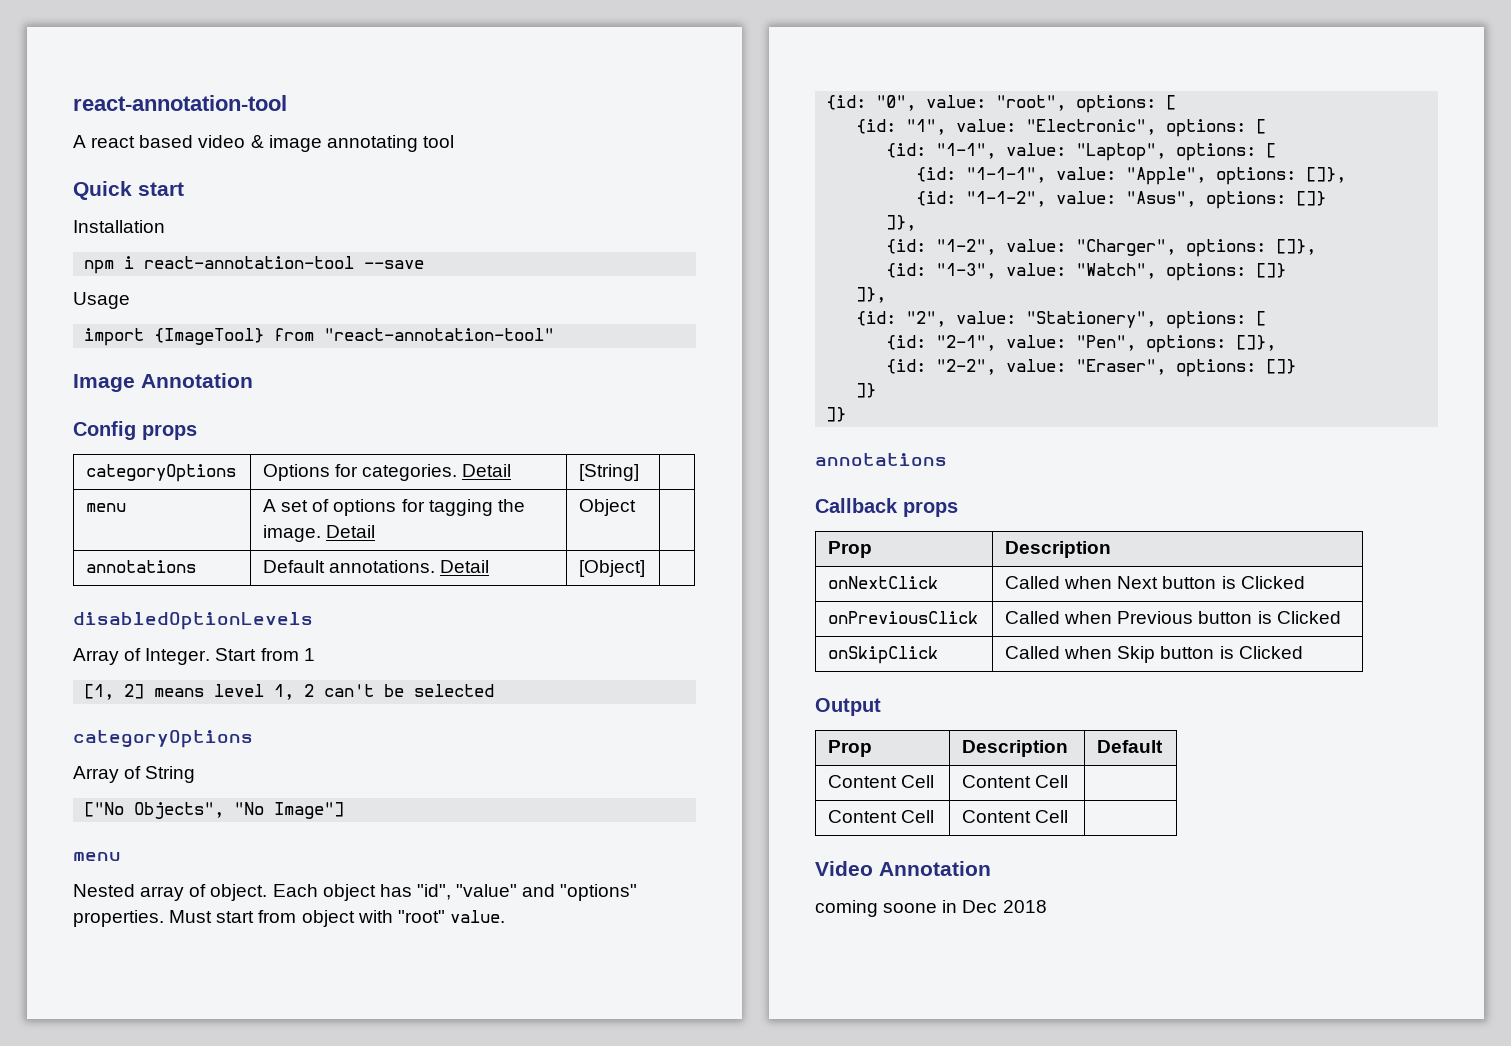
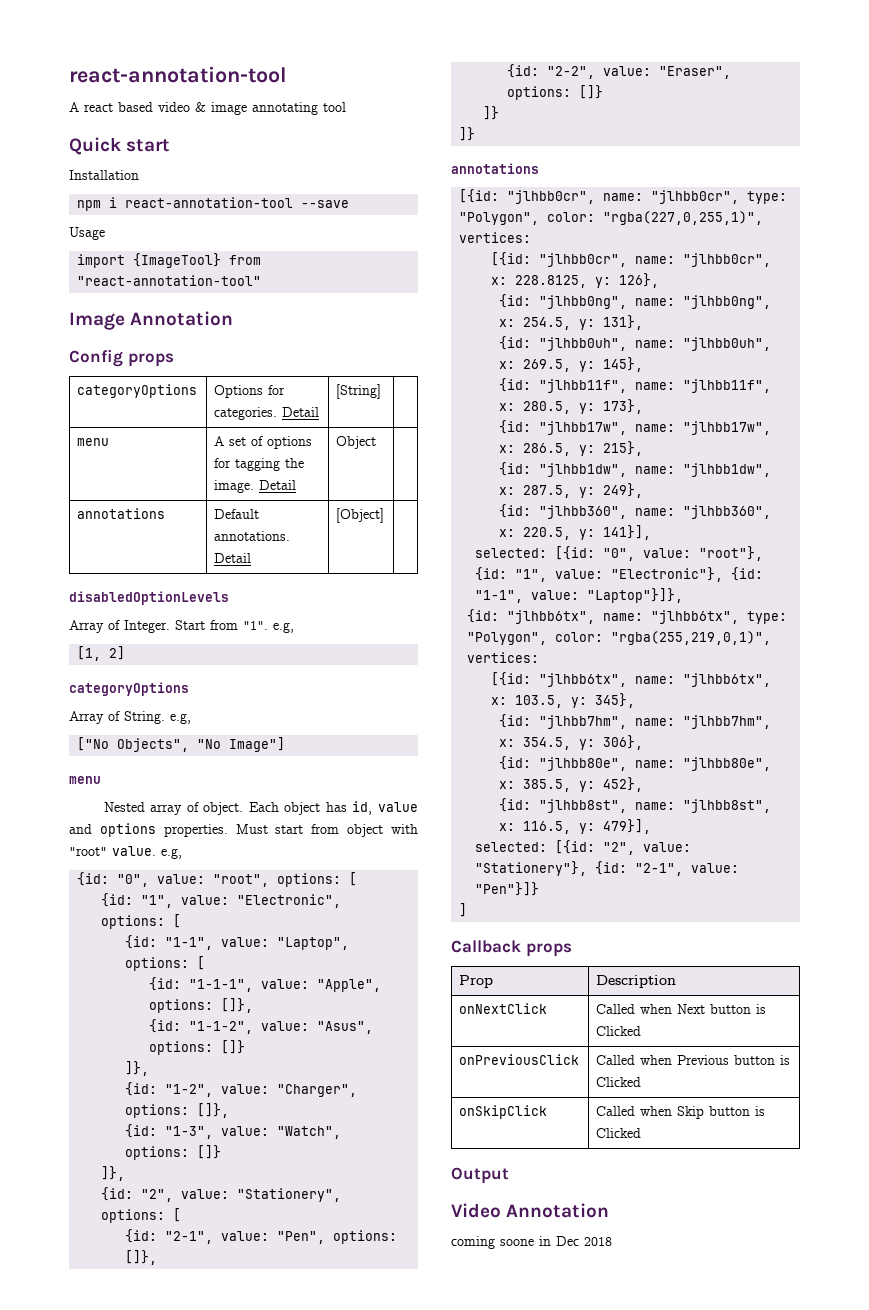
- Start from 1
+ Start from "1". e.g,
- [1, 2] means level 1, 2 can't be selected
+ [1, 2]
- Array of String
+ Array of String. e.g,
- Each object has "id", "value" and "options" properties.
+ Each object has id, value and options properties.
- Must start from object with "root" value.
+ Must start from object with "root" value. e.g,
+ [{id: "jlhbb0cr", name: "jlhbb0cr", type: "Polygon", color: "rgba(227,0,255,1)", vertices:
+ [{id: "jlhbb0cr", name: "jlhbb0cr", x: 228.8125, y: 126},
+ {id: "jlhbb0ng", name: "jlhbb0ng", x: 254.5, y: 131},
+ {id: "jlhbb0uh", name: "jlhbb0uh", x: 269.5, y: 145},
+ {id: "jlhbb11f", name: "jlhbb11f", x: 280.5, y: 173},
+ {id: "jlhbb17w", name: "jlhbb17w", x: 286.5, y: 215},
+ {id: "jlhbb1dw", name: "jlhbb1dw", x: 287.5, y: 249},
+ {id: "jlhbb360", name: "jlhbb360", x: 220.5, y: 141}],
+ selected: [{id: "0", value: "root"}, {id: "1", value: "Electronic"}, {id: "1-1", value: "Laptop"}]},
+ {id: "jlhbb6tx", name: "jlhbb6tx", type: "Polygon", color: "rgba(255,219,0,1)", vertices:
+ [{id: "jlhbb6tx", name: "jlhbb6tx", x: 103.5, y: 345},
+ {id: "jlhbb7hm", name: "jlhbb7hm", x: 354.5, y: 306},
+ {id: "jlhbb80e", name: "jlhbb80e", x: 385.5, y: 452},
+ {id: "jlhbb8st", name: "jlhbb8st", x: 116.5, y: 479}],
+ selected: [{id: "2", value: "Stationery"}, {id: "2-1", value: "Pen"}]}
+ ]
- Prop | Description | Default
- Content Cell | Content Cell |
- Content Cell | Content Cell |

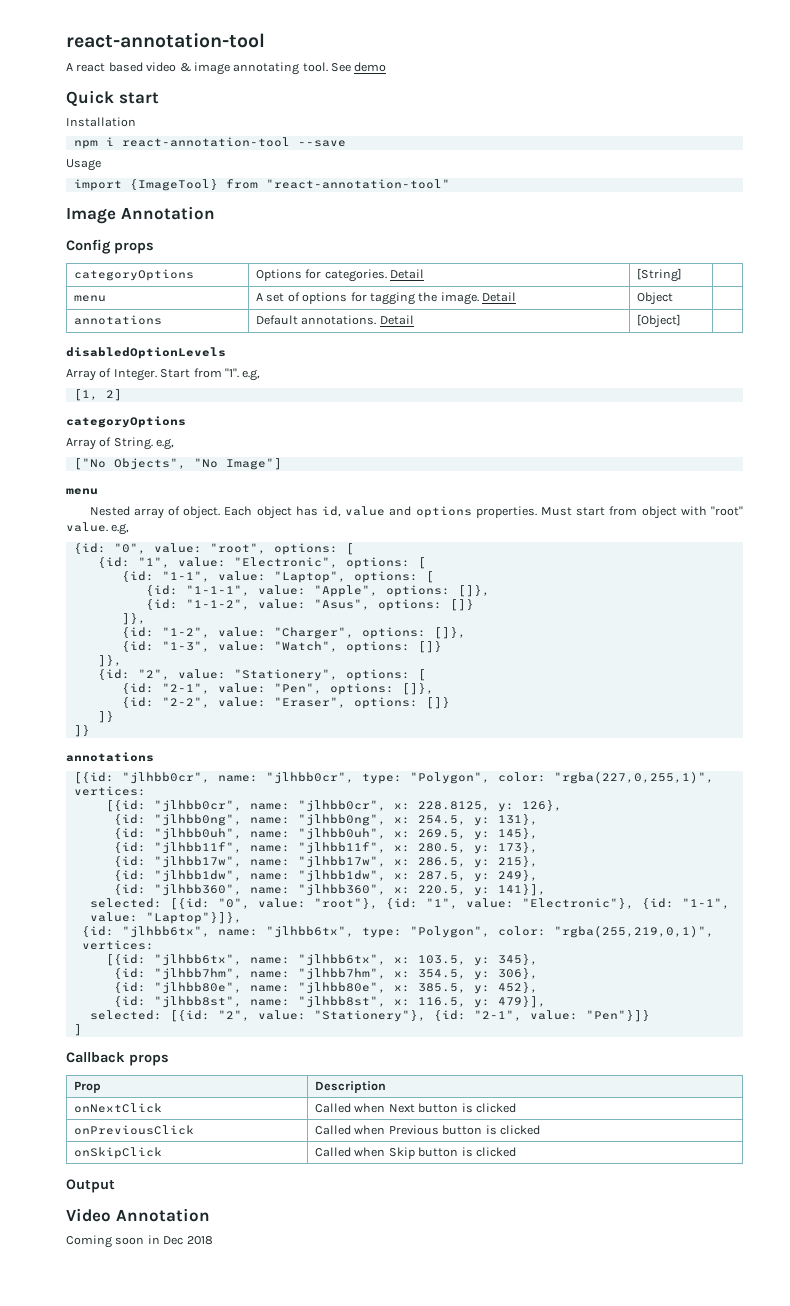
- A react based video & image annotating tool
+ A react based video & image annotating tool. See demo
- onNextClick | Called when Next button is Clicked
+ onNextClick | Called when Next button is clicked
- onPreviousClick | Called when Previous button is Clicked
+ onPreviousClick | Called when Previous button is clicked
- onSkipClick | Called when Skip button is Clicked
+ onSkipClick | Called when Skip button is clicked
- coming soone in Dec 2018
+ Coming soon in Dec 2018

